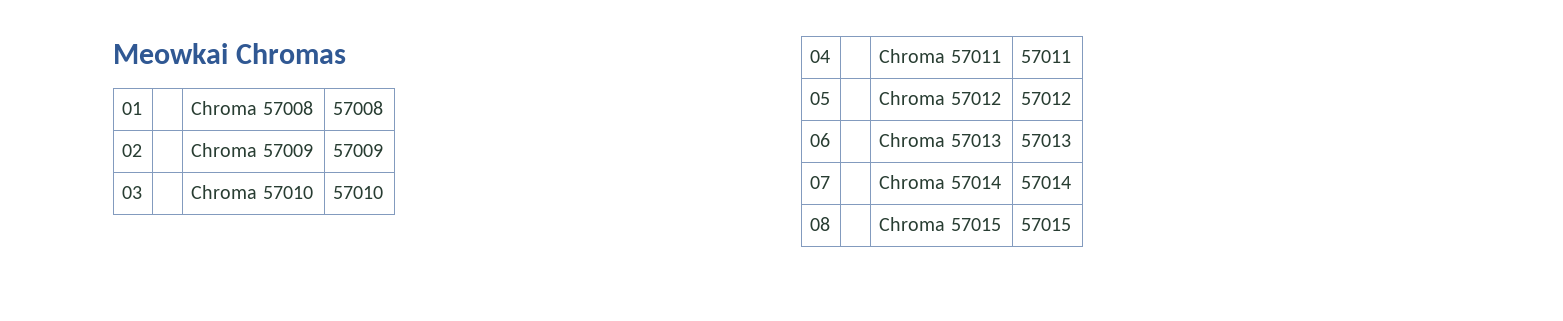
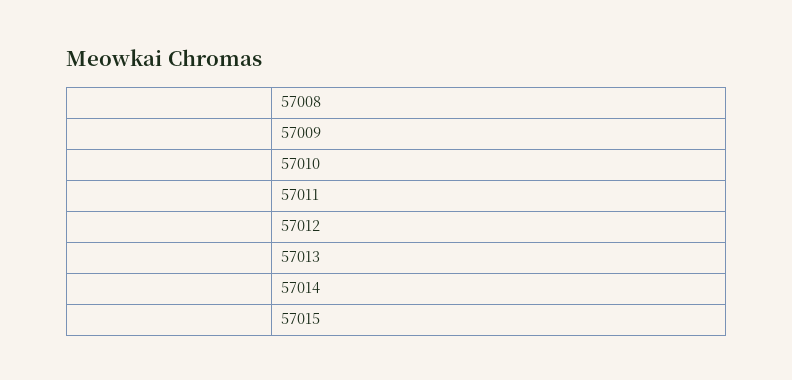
- 01 | | Chroma 57008 | 57008
- 02 | | Chroma 57009 | 57009
- 03 | | Chroma 57010 | 57010
- 04 | | Chroma 57011 | 57011
- 05 | | Chroma 57012 | 57012
- 06 | | Chroma 57013 | 57013
- 07 | | Chroma 57014 | 57014
- 08 | | Chroma 57015 | 57015
+ | 57008
+ | 57009
+ | 57010
+ | 57011
+ | 57012
+ | 57013
+ | 57014
+ | 57015

